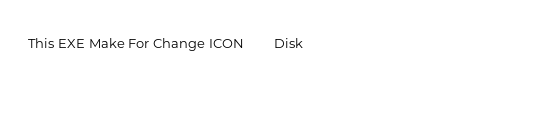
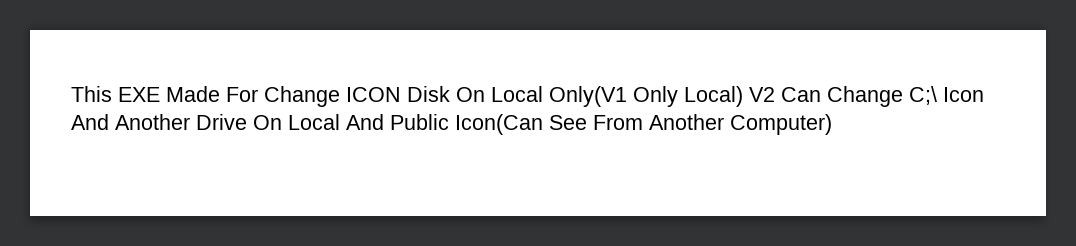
- This EXE Make For Change ICON Disk
+ This EXE Made For Change ICON Disk On Local Only(V1 Only Local) V2 Can Change C;\ Icon And Another Drive On Local And Public Icon(Can See From Another Computer)

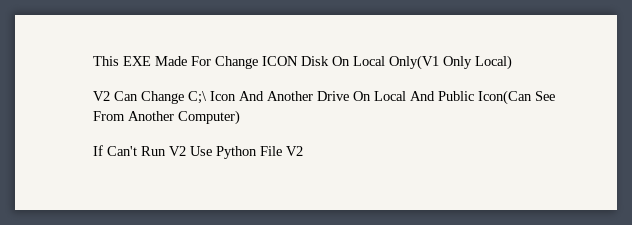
- This EXE Made For Change ICON Disk On Local Only(V1 Only Local) V2 Can Change C;\ Icon And Another Drive On Local And Public Icon(Can See From Another Computer)
+ This EXE Made For Change ICON Disk On Local Only(V1 Only Local)
+ V2 Can Change C;\ Icon And Another Drive On Local And Public Icon(Can See From Another Computer)
+ If Can't Run V2 Use Python File V2

